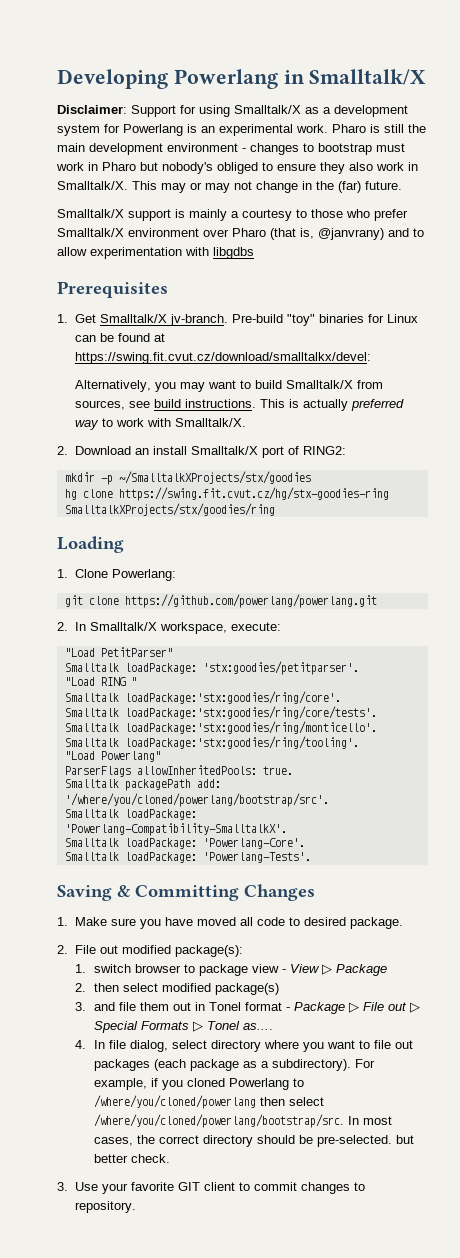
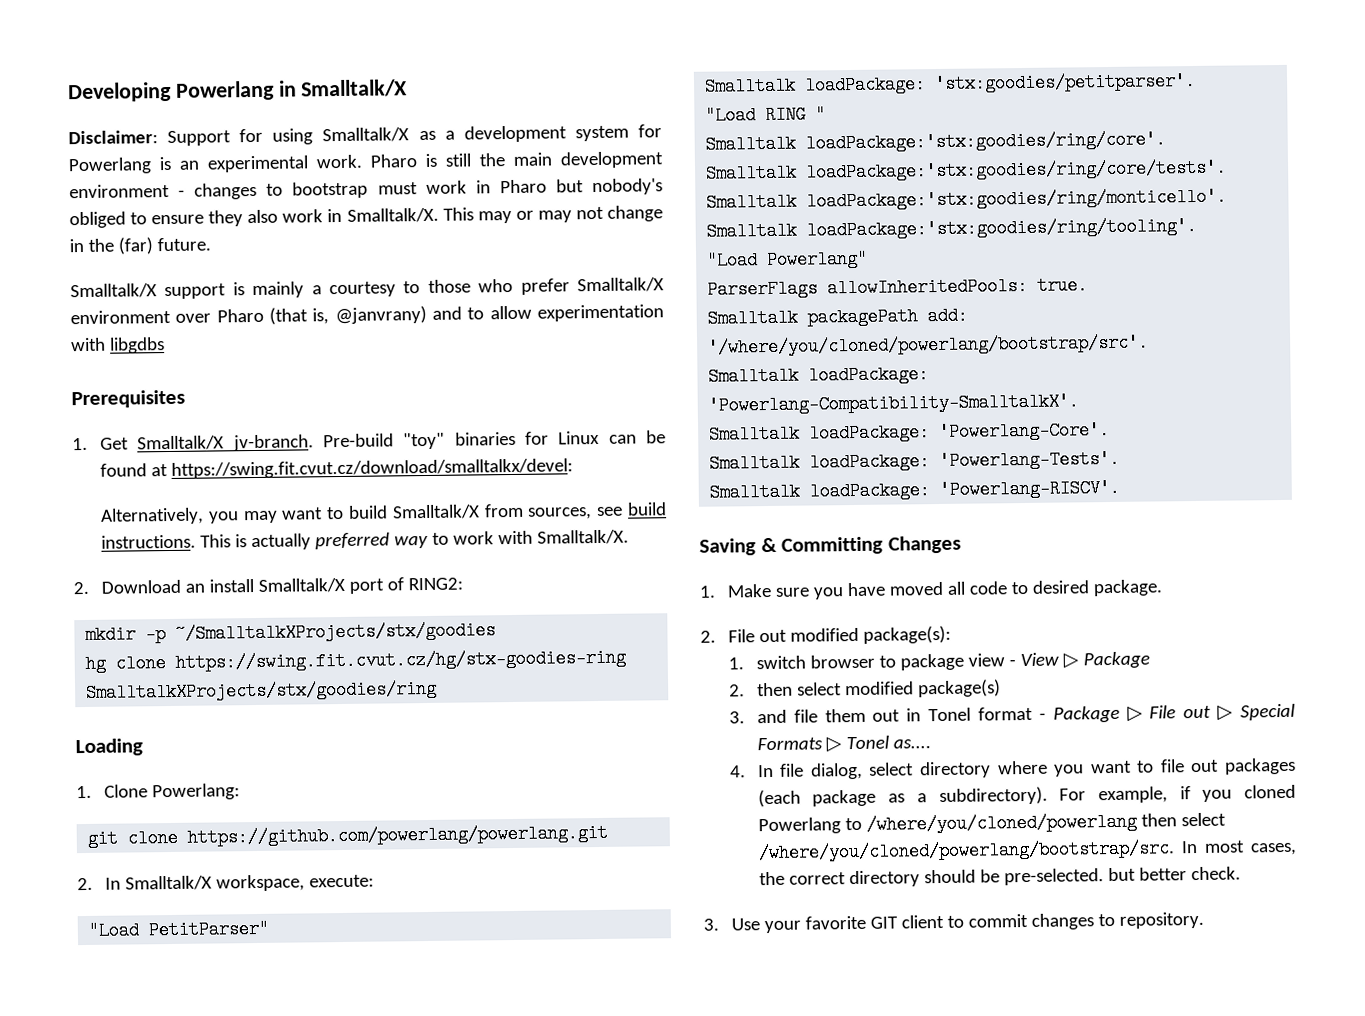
+ Smalltalk loadPackage: 'Powerlang-RISCV'.

